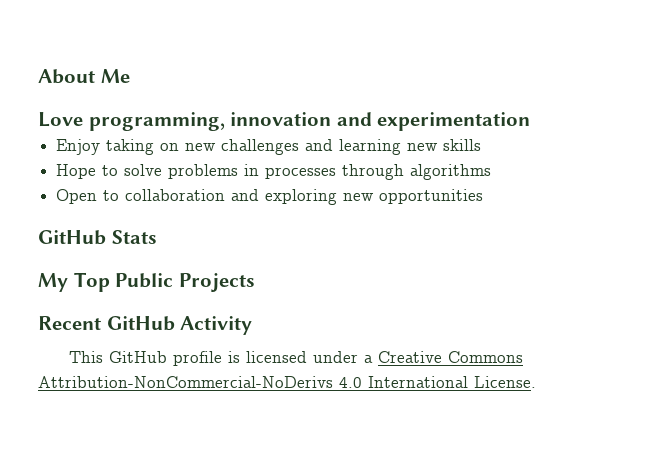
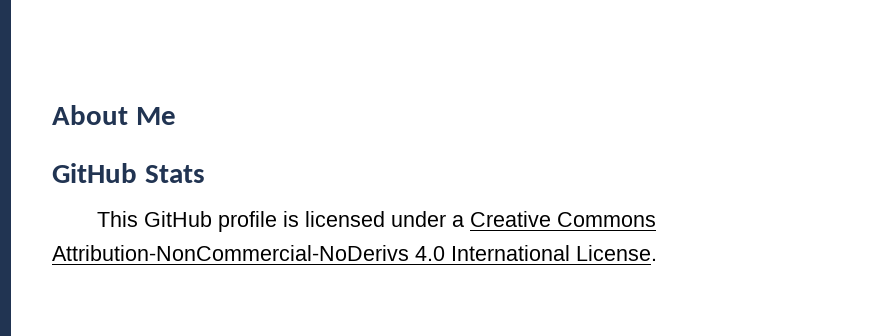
- Love programming, innovation and experimentation
- Enjoy taking on new challenges and learning new skills
- Hope to solve problems in processes through algorithms
- Open to collaboration and exploring new opportunities
  GitHub Stats
- My Top Public Projects
- Recent GitHub Activity

